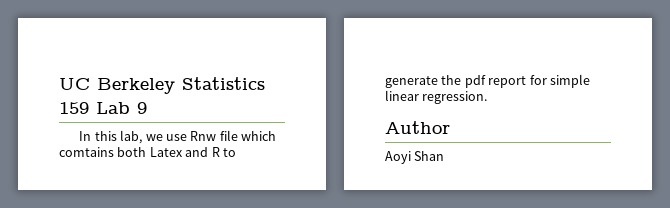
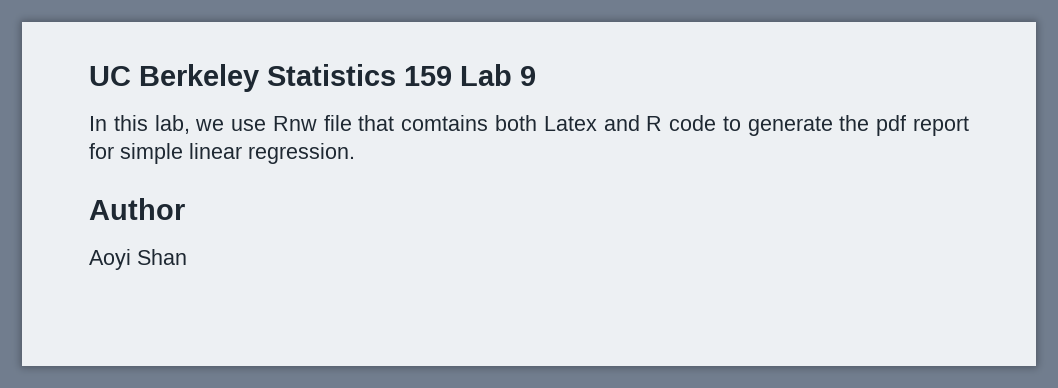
- In this lab, we use Rnw file which comtains both Latex and R to generate the pdf report for simple linear regression.
+ In this lab, we use Rnw file that comtains both Latex and R code to generate the pdf report for simple linear regression.

